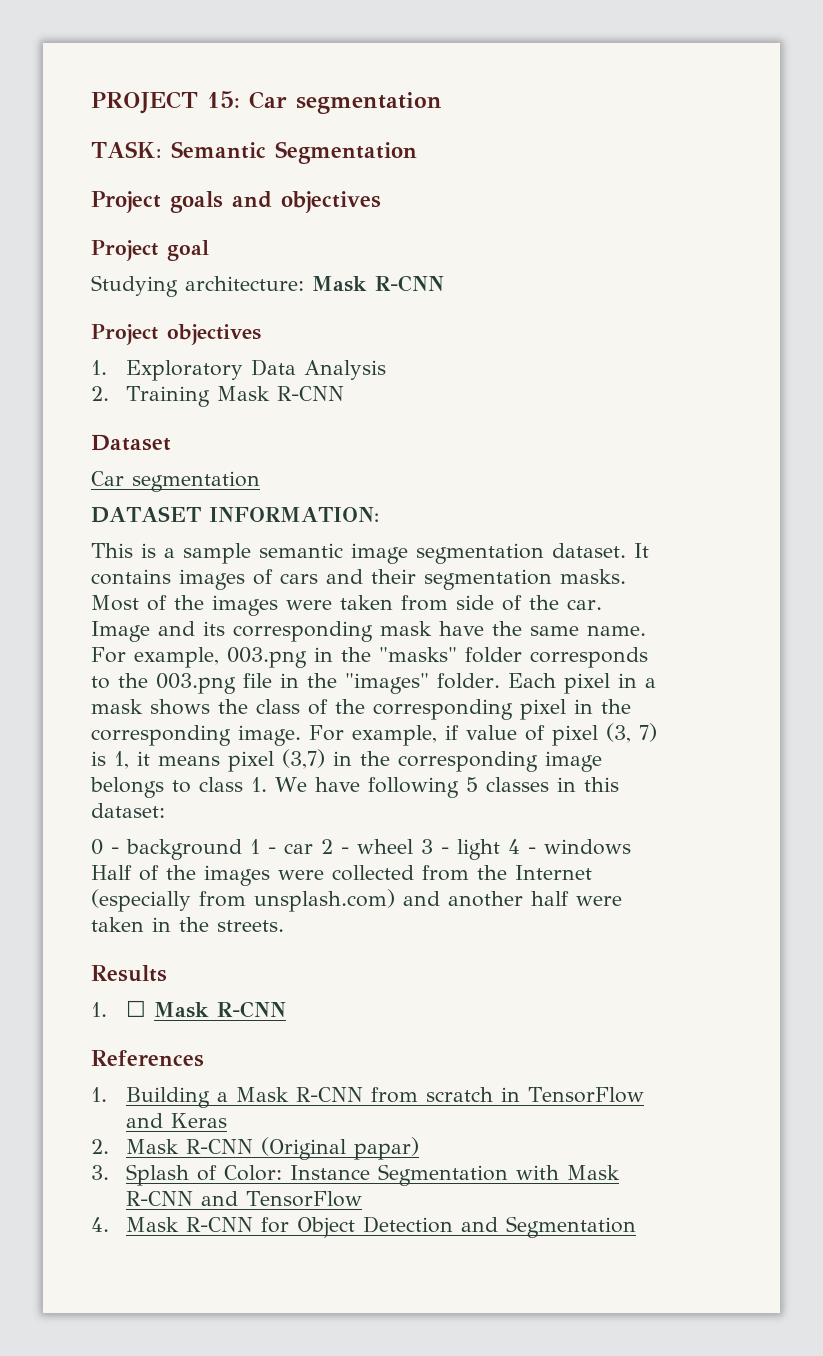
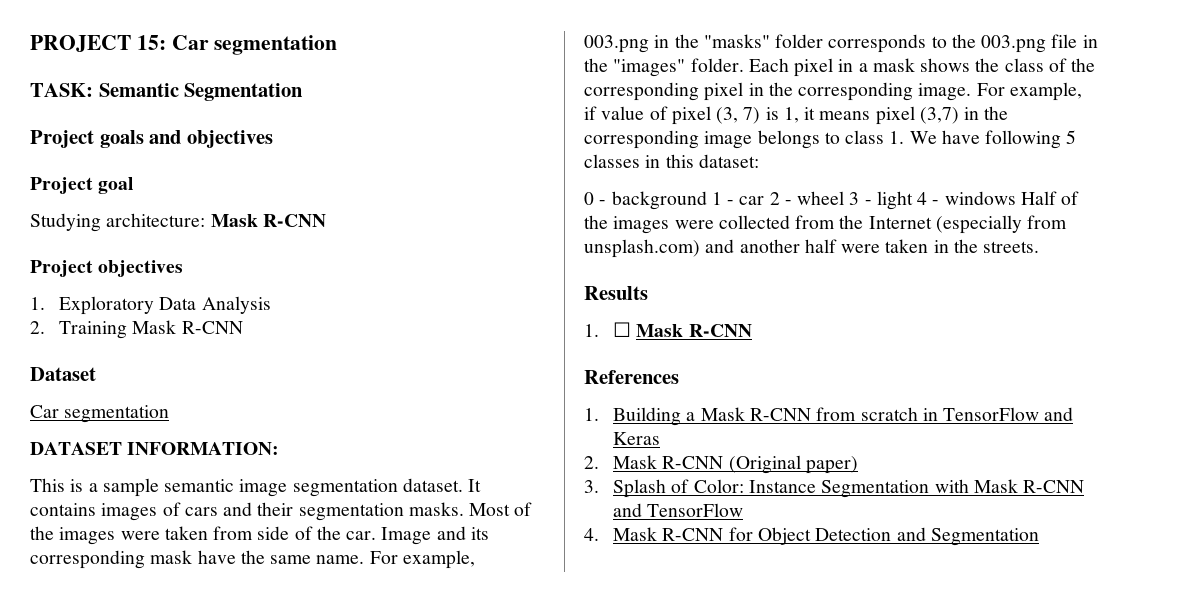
- 2. Mask R-CNN (Original papar)
+ 2. Mask R-CNN (Original paper)

